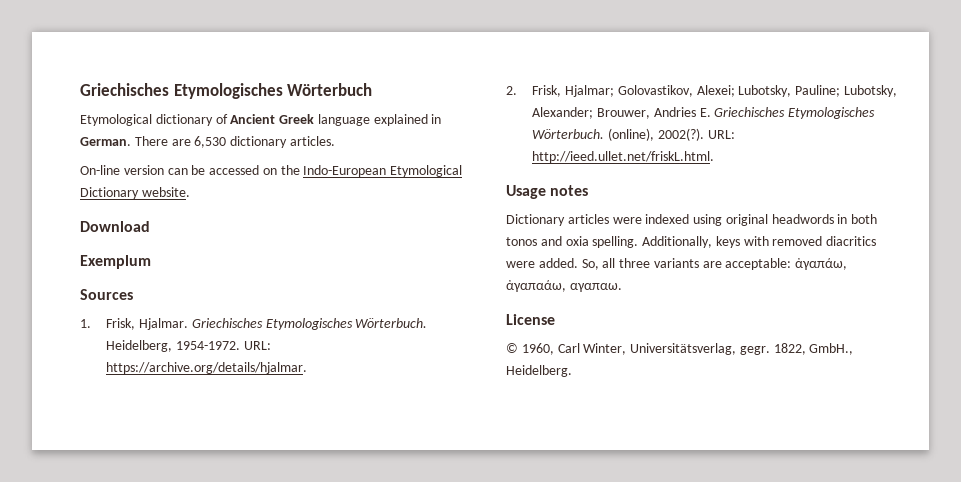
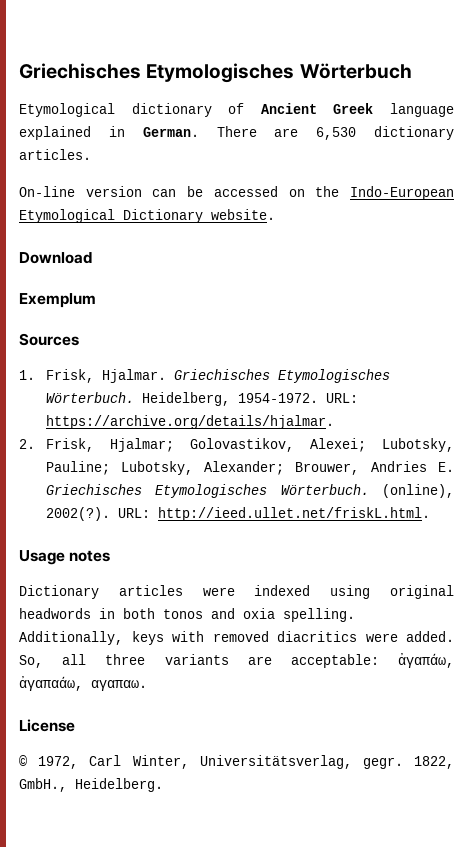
- © 1960, Carl Winter, Universitätsverlag, gegr.
+ © 1972, Carl Winter, Universitätsverlag, gegr.

